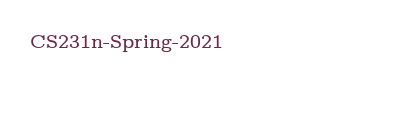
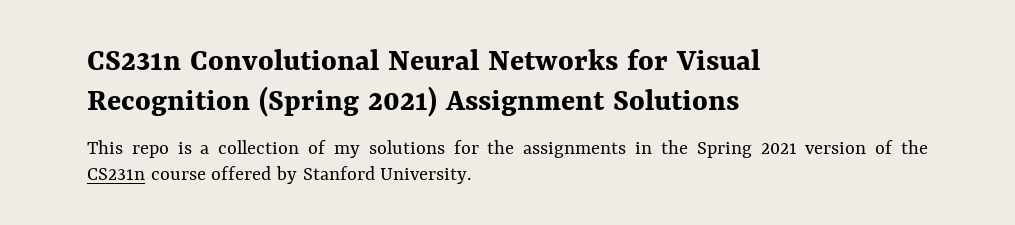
- CS231n-Spring-2021
+ CS231n Convolutional Neural Networks for Visual Recognition (Spring 2021) Assignment Solutions
+ This repo is a collection of my solutions for the assignments in the Spring 2021 version of the CS231n course offered by Stanford University.

